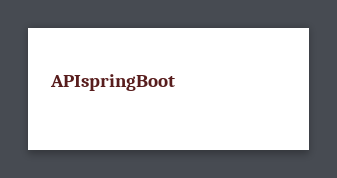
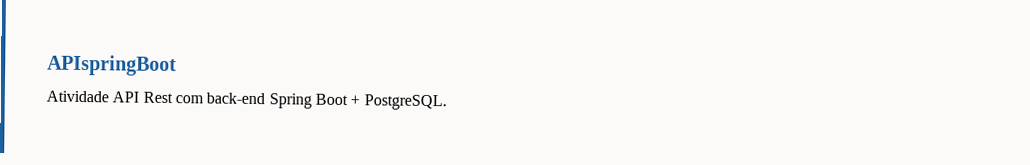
+ Atividade API Rest com back-end Spring Boot + PostgreSQL.

